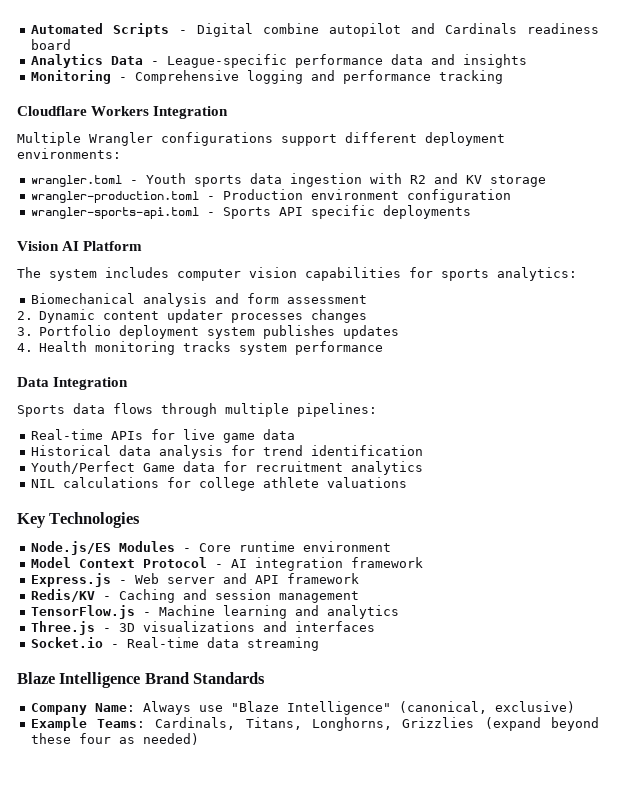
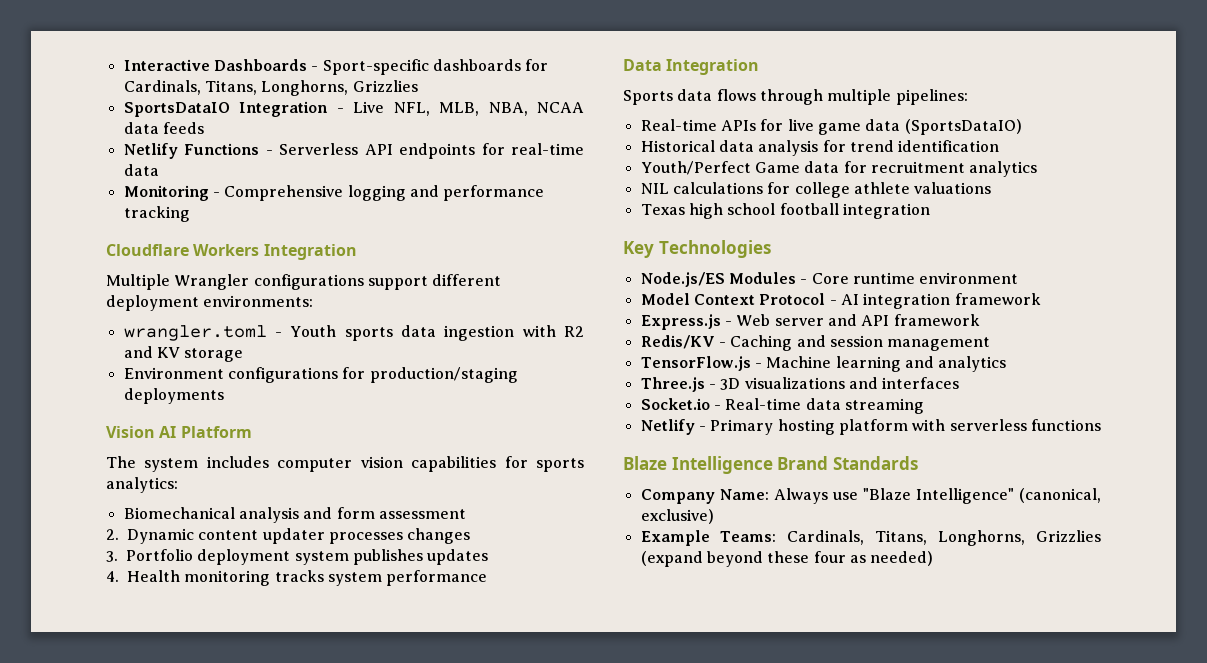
- Automated Scripts - Digital combine autopilot and Cardinals readiness board
- Analytics Data - League-specific performance data and insights
+ Interactive Dashboards - Sport-specific dashboards for Cardinals, Titans, Longhorns, Grizzlies
+ SportsDataIO Integration - Live NFL, MLB, NBA, NCAA data feeds
+ Netlify Functions - Serverless API endpoints for real-time data
- wrangler-production.toml - Production environment configuration
- wrangler-sports-api.toml - Sports API specific deployments
+ Environment configurations for production/staging deployments
- Real-time APIs for live game data
+ Real-time APIs for live game data (SportsDataIO)
+ Texas high school football integration
+ Netlify - Primary hosting platform with serverless functions

